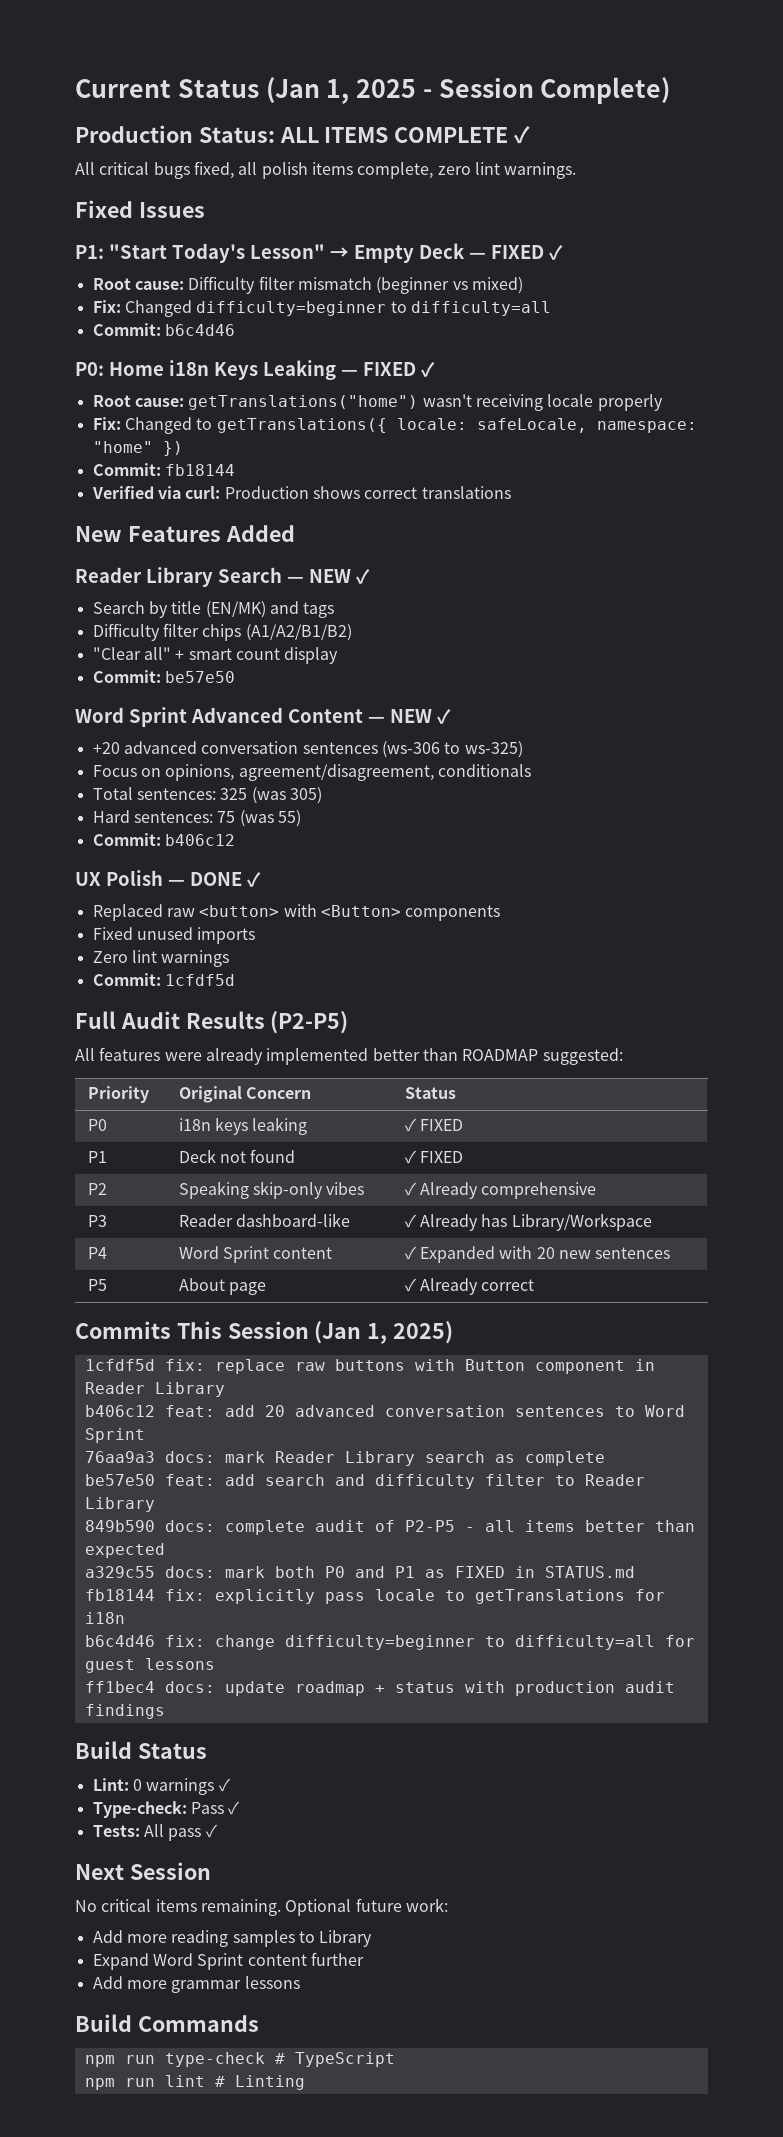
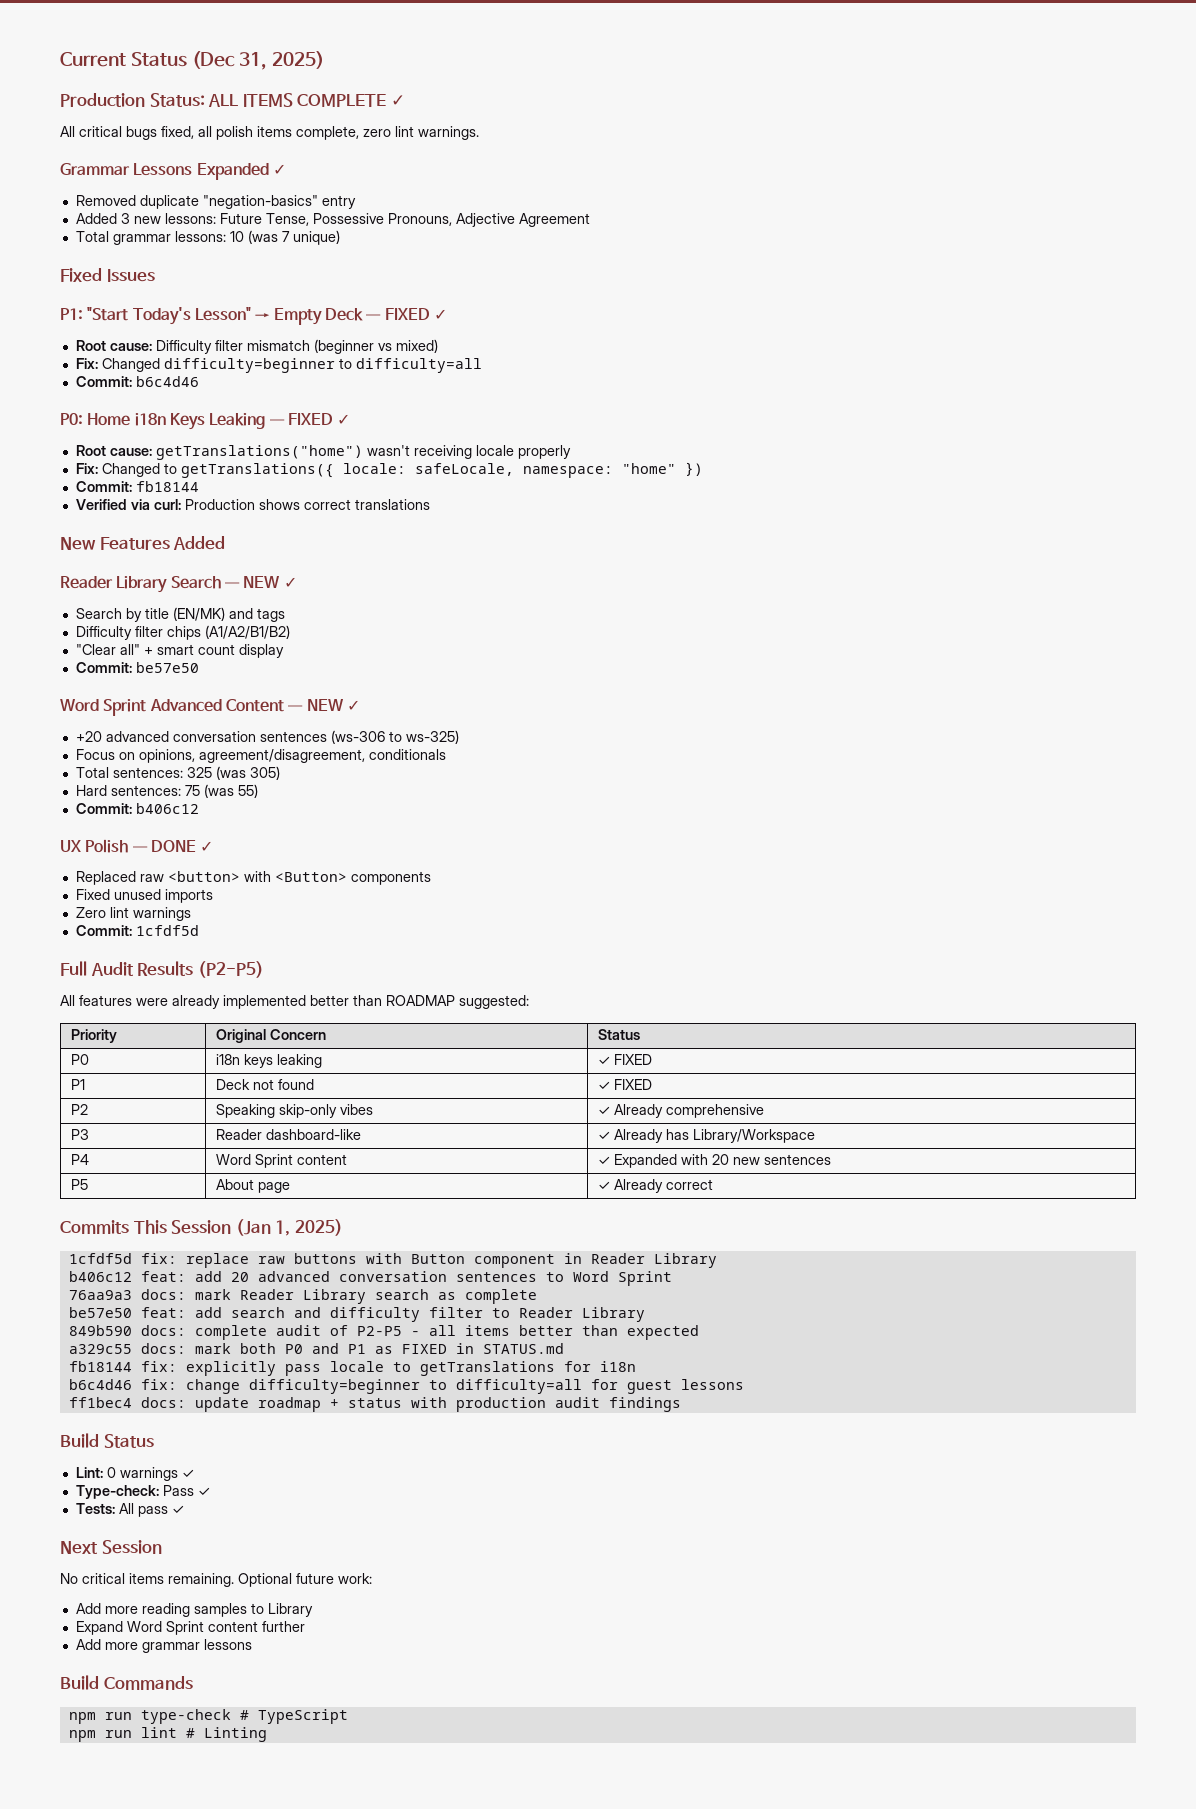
- Current Status (Jan 1, 2025 - Session Complete)
+ Current Status (Dec 31, 2025)
+ Grammar Lessons Expanded ✓
+ Removed duplicate "negation-basics" entry
+ Added 3 new lessons: Future Tense, Possessive Pronouns, Adjective Agreement
+ Total grammar lessons: 10 (was 7 unique)

